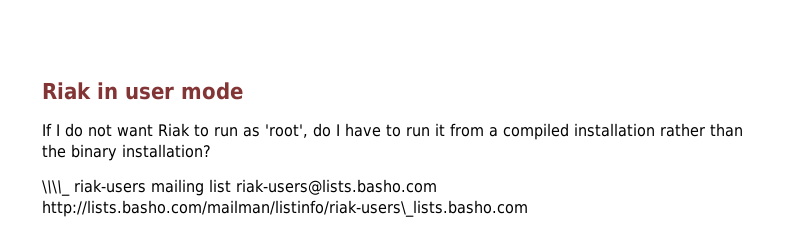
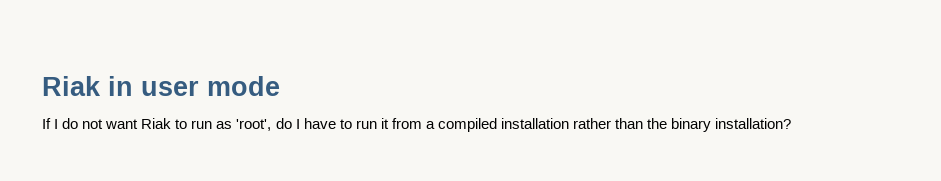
- \\\\_ riak-users mailing list riak-users@lists.basho.com http://lists.basho.com/mailman/listinfo/riak-users\_lists.basho.com

